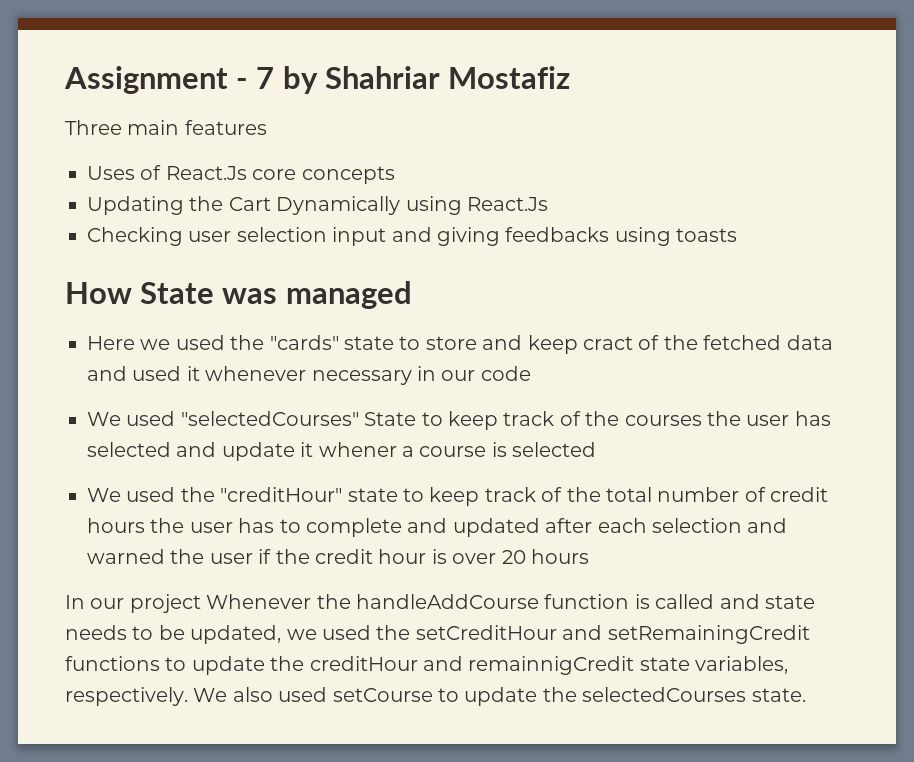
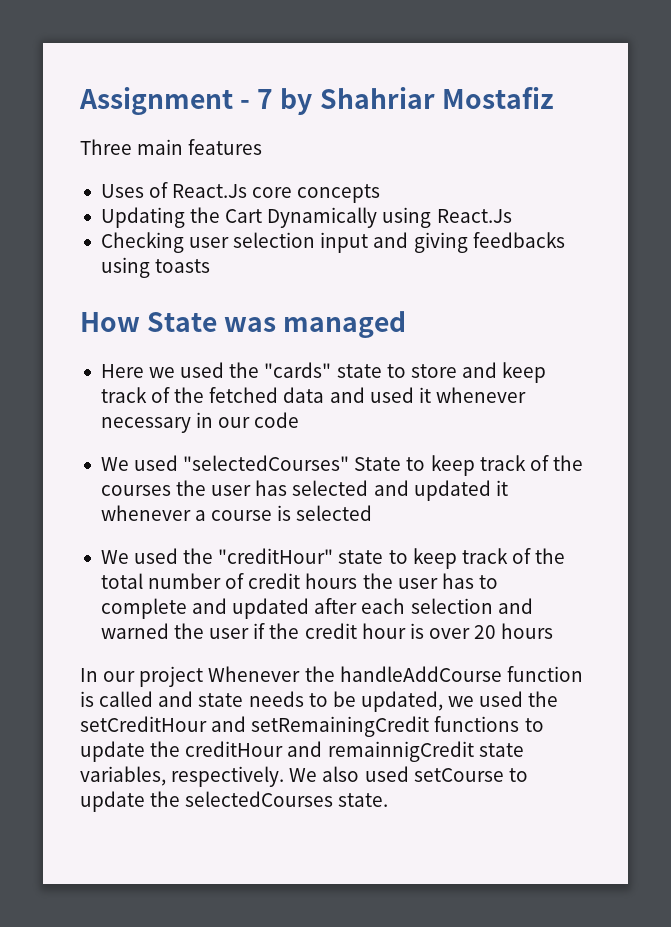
- Here we used the "cards" state to store and keep cract of the fetched data and used it whenever necessary in our code
+ Here we used the "cards" state to store and keep track of the fetched data and used it whenever necessary in our code
- We used "selectedCourses" State to keep track of the courses the user has selected and update it whener a course is selected
+ We used "selectedCourses" State to keep track of the courses the user has selected and updated it whenever a course is selected

